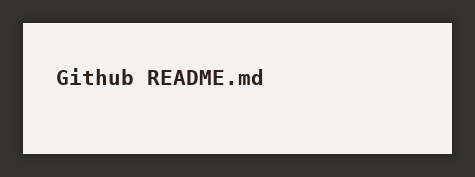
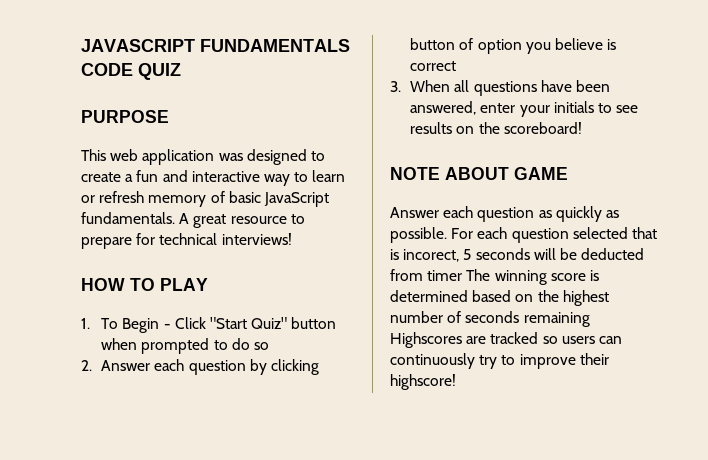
- Github README.md
+ JAVASCRIPT FUNDAMENTALS CODE QUIZ
+ PURPOSE
+ This web application was designed to create a fun and interactive way to learn or refresh memory of basic JavaScript fundamentals. A great resource to prepare for technical interviews!
+ HOW TO PLAY
+ 1. To Begin - Click "Start Quiz" button when prompted to do so
+ 2. Answer each question by clicking button of option you believe is correct
+ 3. When all questions have been answered, enter your initials to see results on the scoreboard!
+ NOTE ABOUT GAME
+ Answer each question as quickly as possible. For each question selected that is incorect, 5 seconds will be deducted from timer The winning score is determined based on the highest number of seconds remaining Highscores are tracked so users can continuously try to improve their highscore!

